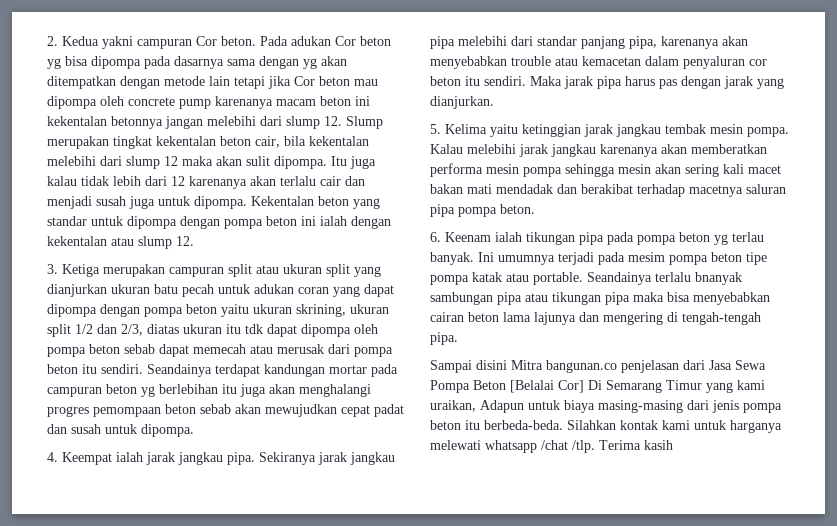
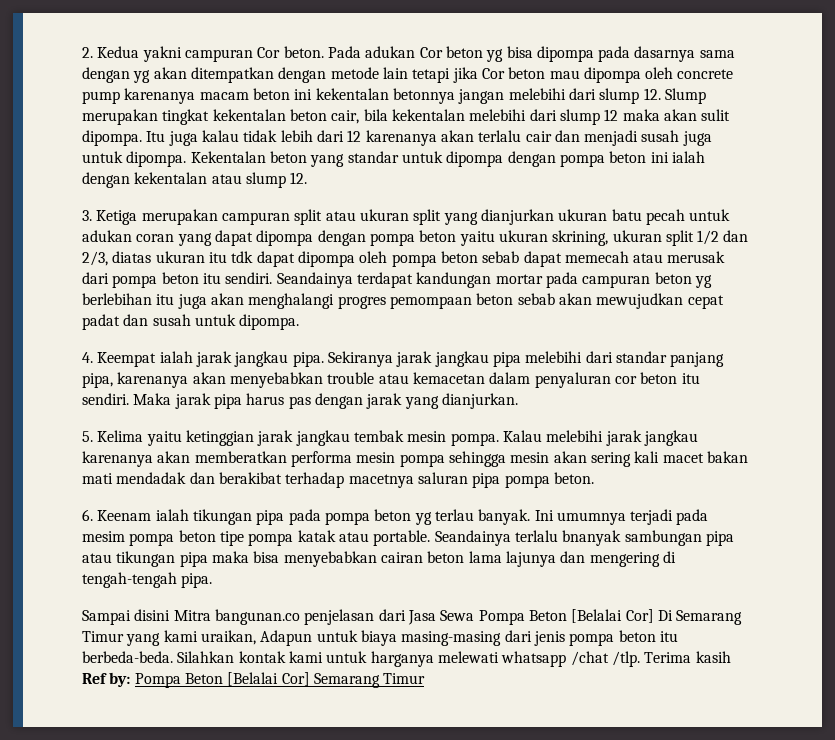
- Terima kasih
+ Terima kasih Ref by: Pompa Beton [Belalai Cor] Semarang Timur

